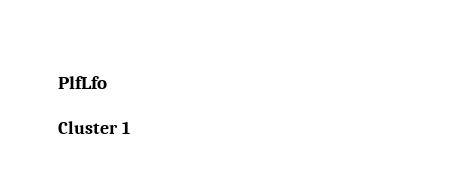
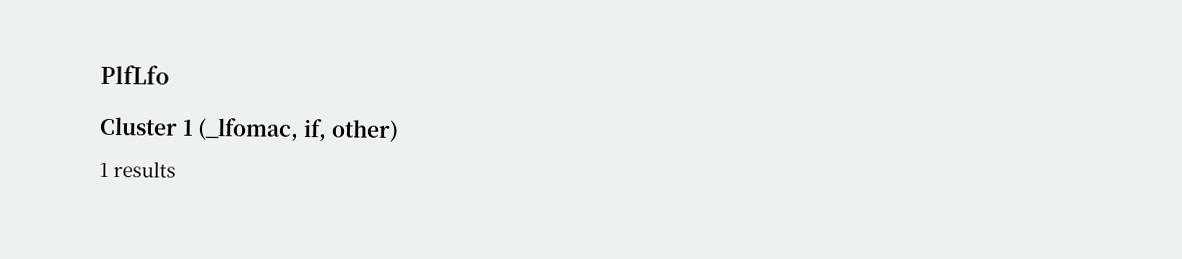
- Cluster 1
+ Cluster 1 (_lfomac, if, other)
+ 1 results

